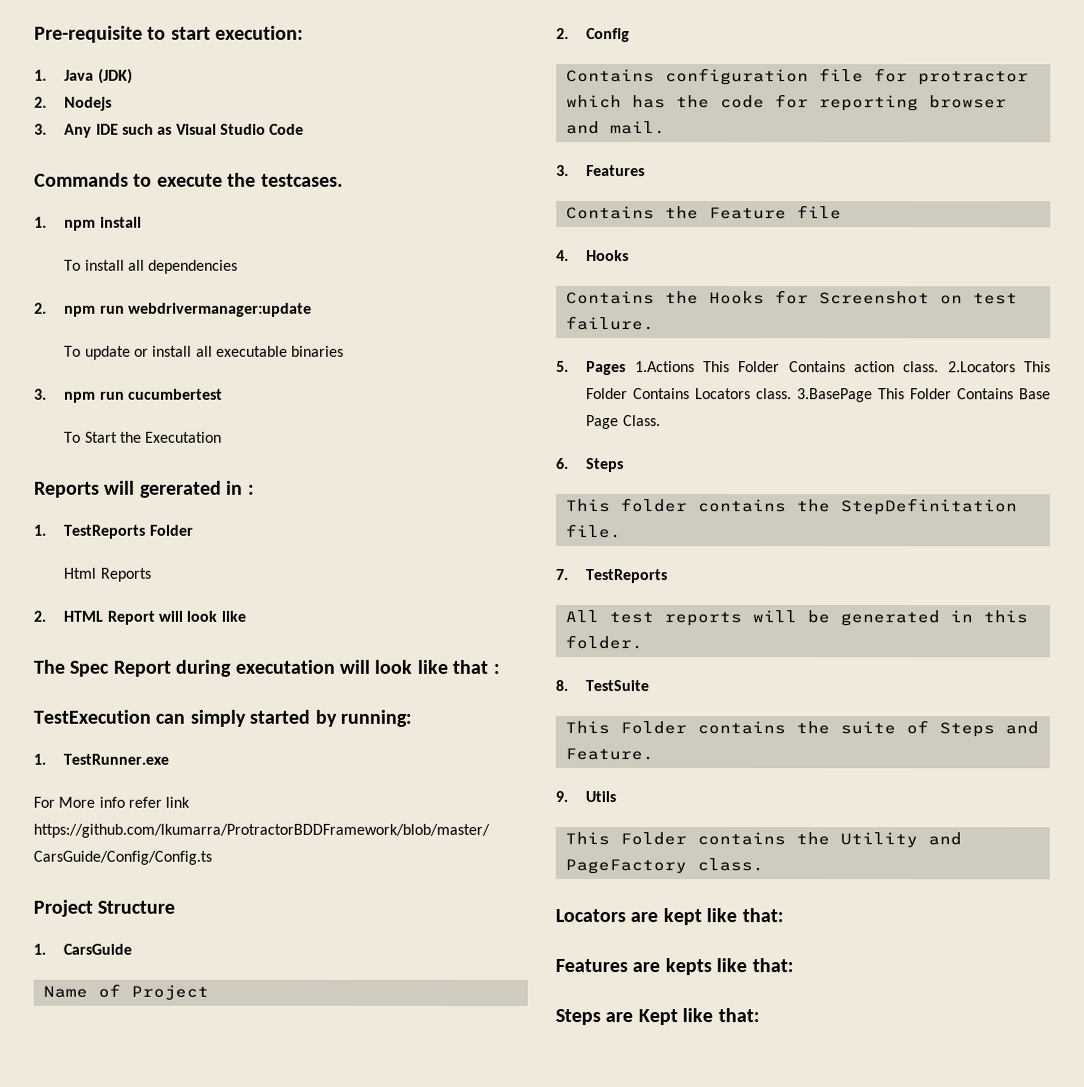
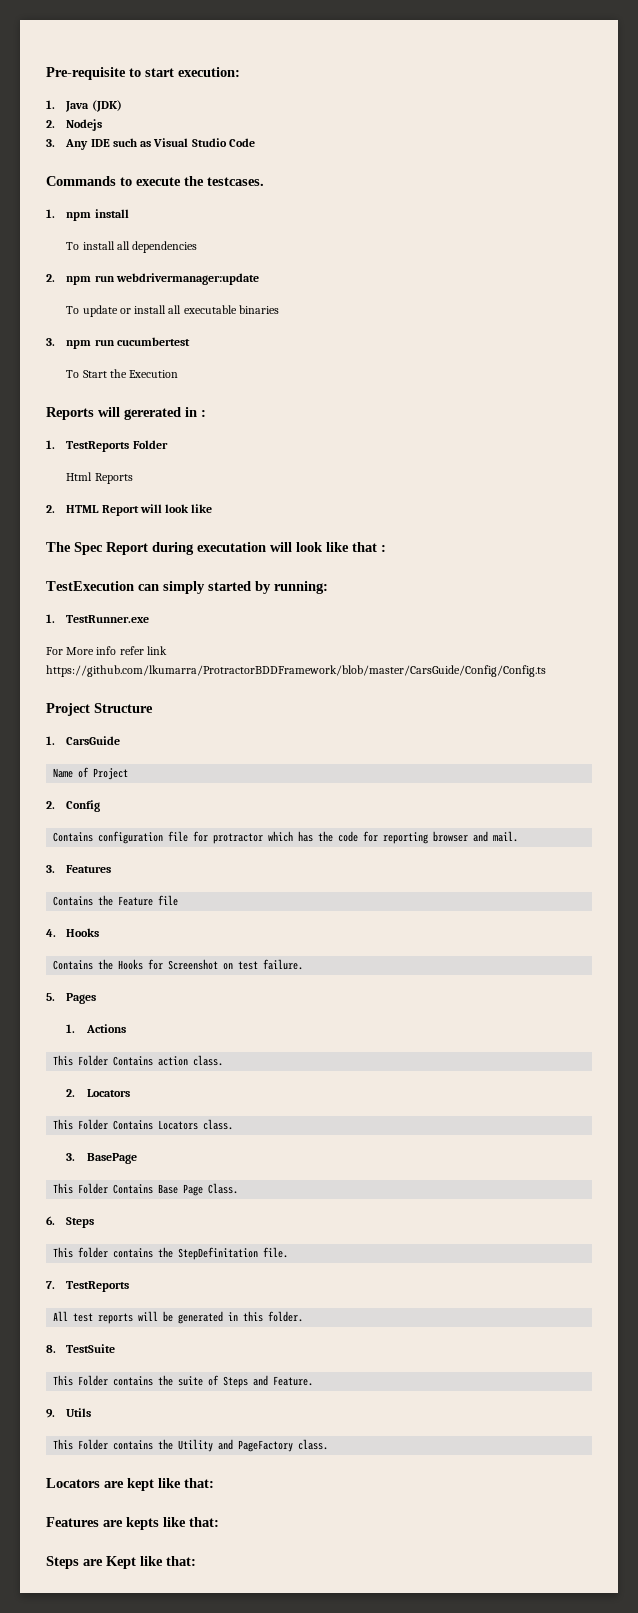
- To Start the Executation
+ To Start the Execution
- 5. Pages 1.Actions This Folder Contains action class. 2.Locators This Folder Contains Locators class. 3.BasePage This Folder Contains Base Page Class.
+ 5. Pages
+ 1. Actions
+ This Folder Contains action class.
+ 2. Locators
+ This Folder Contains Locators class.
+ 3. BasePage
+ This Folder Contains Base Page Class.

